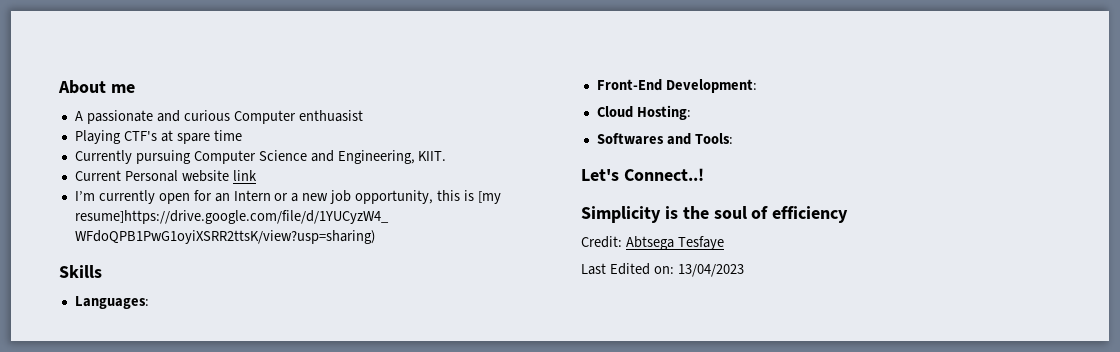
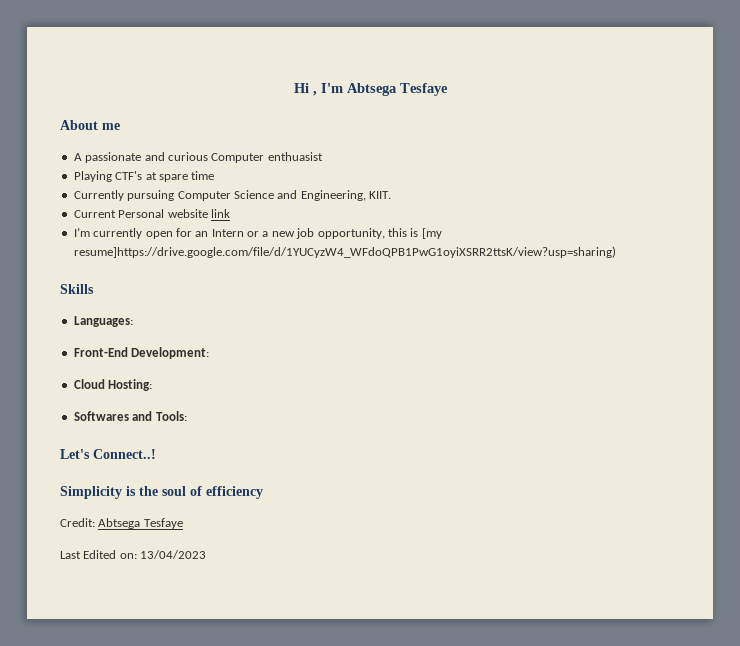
+ Hi , I'm Abtsega Tesfaye

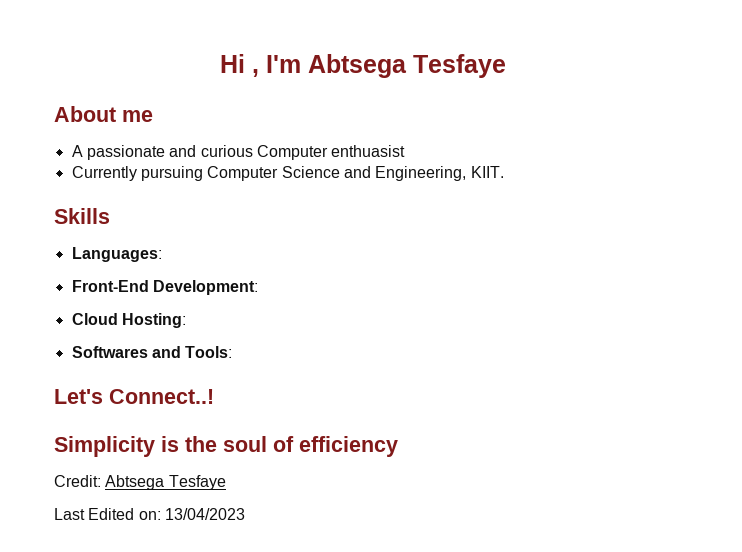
- Playing CTF's at spare time
- Current Personal website link
- I’m currently open for an Intern or a new job opportunity, this is [my resume]https://drive.google.com/file/d/1YUCyzW4_WFdoQPB1PwG1oyiXSRR2ttsK/view?usp=sharing)

